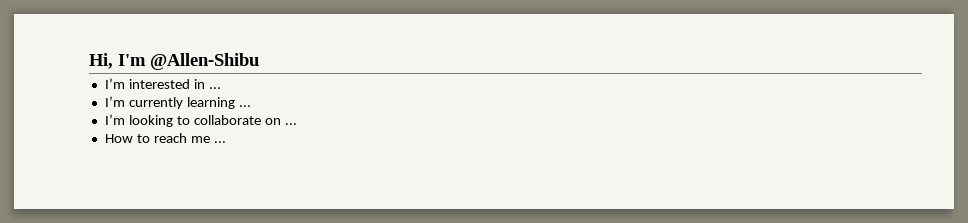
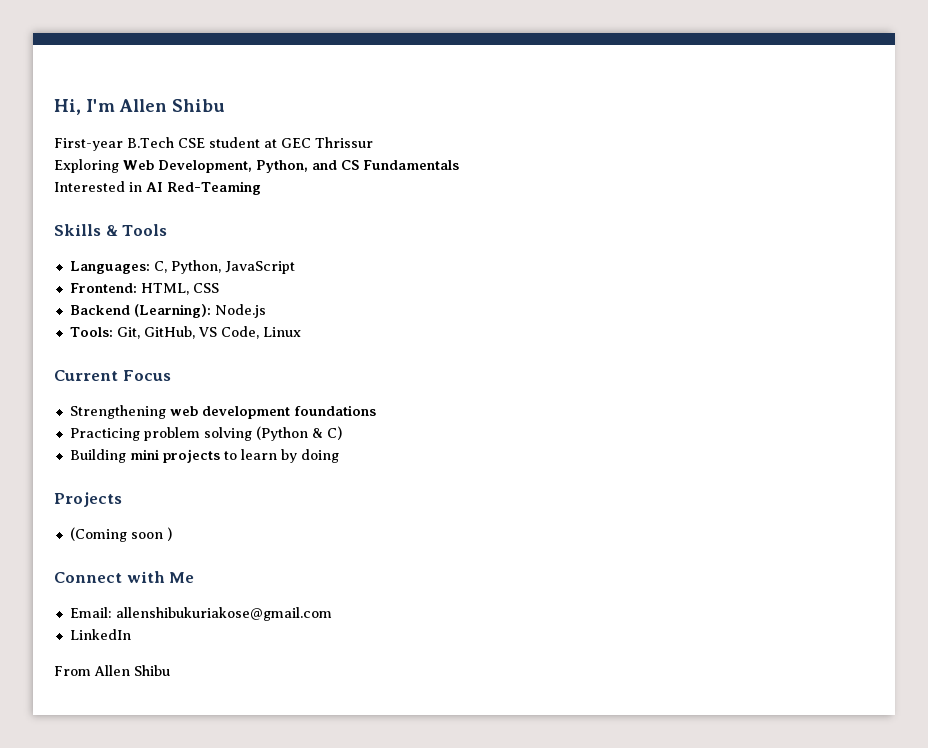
- Hi, I'm @Allen-Shibu
- I’m interested in ...
- I’m currently learning ...
- I’m looking to collaborate on ...
- How to reach me ...
+ Hi, I'm Allen Shibu
+ First-year B.Tech CSE student at GEC Thrissur
+ Exploring Web Development, Python, and CS Fundamentals
+ Interested in AI Red-Teaming
+ Skills & Tools
+ Languages: C, Python, JavaScript
+ Frontend: HTML, CSS
+ Backend (Learning): Node.js
+ Tools: Git, GitHub, VS Code, Linux
+ Current Focus
+ Strengthening web development foundations
+ Practicing problem solving (Python & C)
+ Building mini projects to learn by doing
+ Projects
+ (Coming soon )
+ Connect with Me
+ Email: allenshibukuriakose@gmail.com
+ LinkedIn
+ From Allen Shibu

